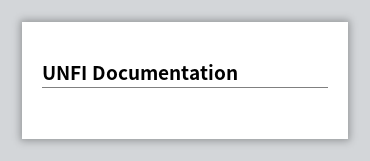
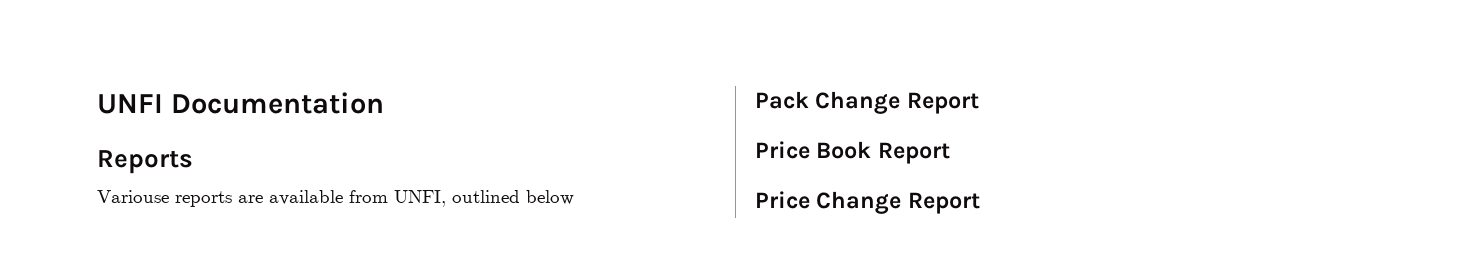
+ Reports
+ Variouse reports are available from UNFI, outlined below
+ Pack Change Report
+ Price Book Report
+ Price Change Report

